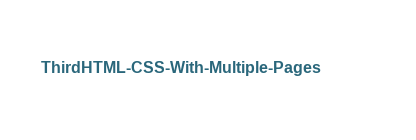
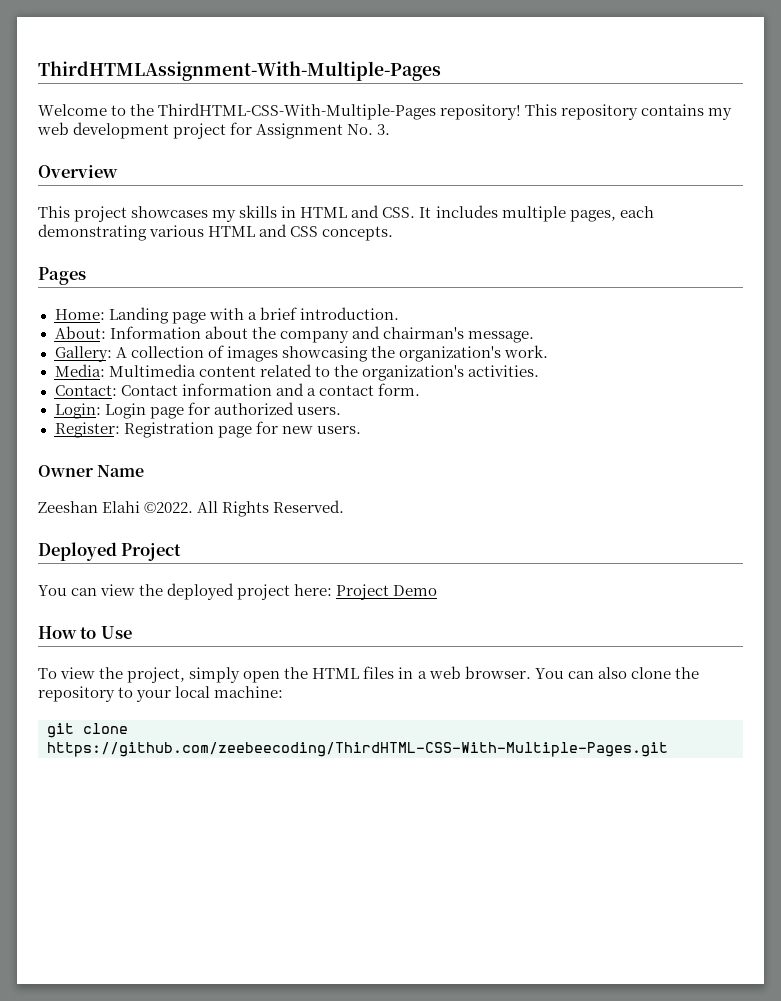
- ThirdHTML-CSS-With-Multiple-Pages
+ ThirdHTMLAssignment-With-Multiple-Pages
+ Welcome to the ThirdHTML-CSS-With-Multiple-Pages repository! This repository contains my web development project for Assignment No. 3.
+ Overview
+ This project showcases my skills in HTML and CSS. It includes multiple pages, each demonstrating various HTML and CSS concepts.
+ Pages
+ Home: Landing page with a brief introduction.
+ About: Information about the company and chairman's message.
+ Gallery: A collection of images showcasing the organization's work.
+ Media: Multimedia content related to the organization's activities.
+ Contact: Contact information and a contact form.
+ Login: Login page for authorized users.
+ Register: Registration page for new users.
+ Owner Name
+ Zeeshan Elahi ©2022. All Rights Reserved.
+ Deployed Project
+ You can view the deployed project here: Project Demo
+ How to Use
+ To view the project, simply open the HTML files in a web browser. You can also clone the repository to your local machine:
+ git clone https://github.com/zeebeecoding/ThirdHTML-CSS-With-Multiple-Pages.git

